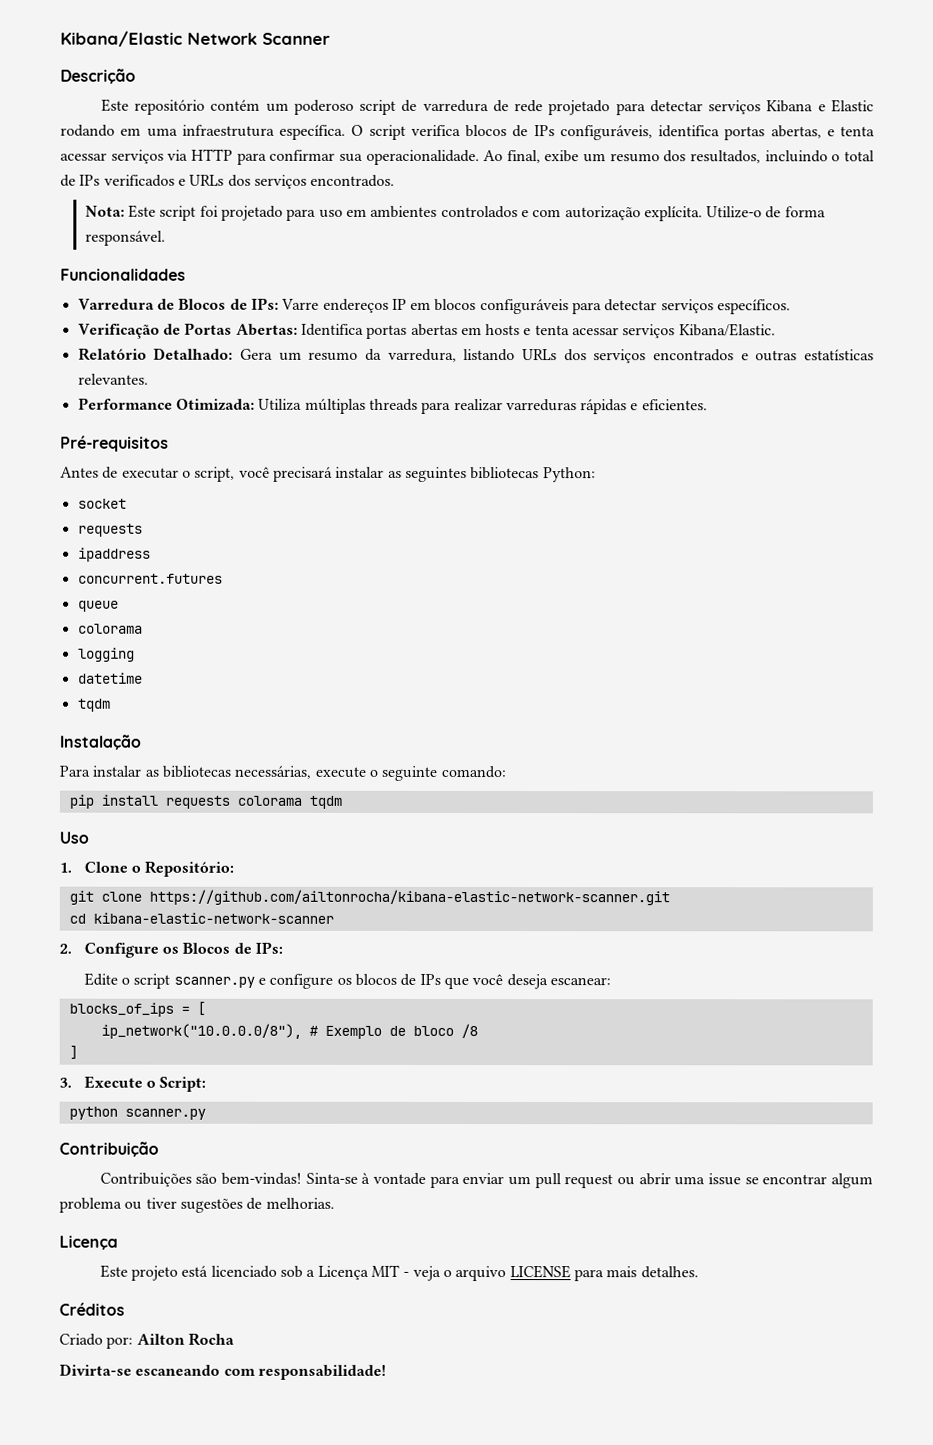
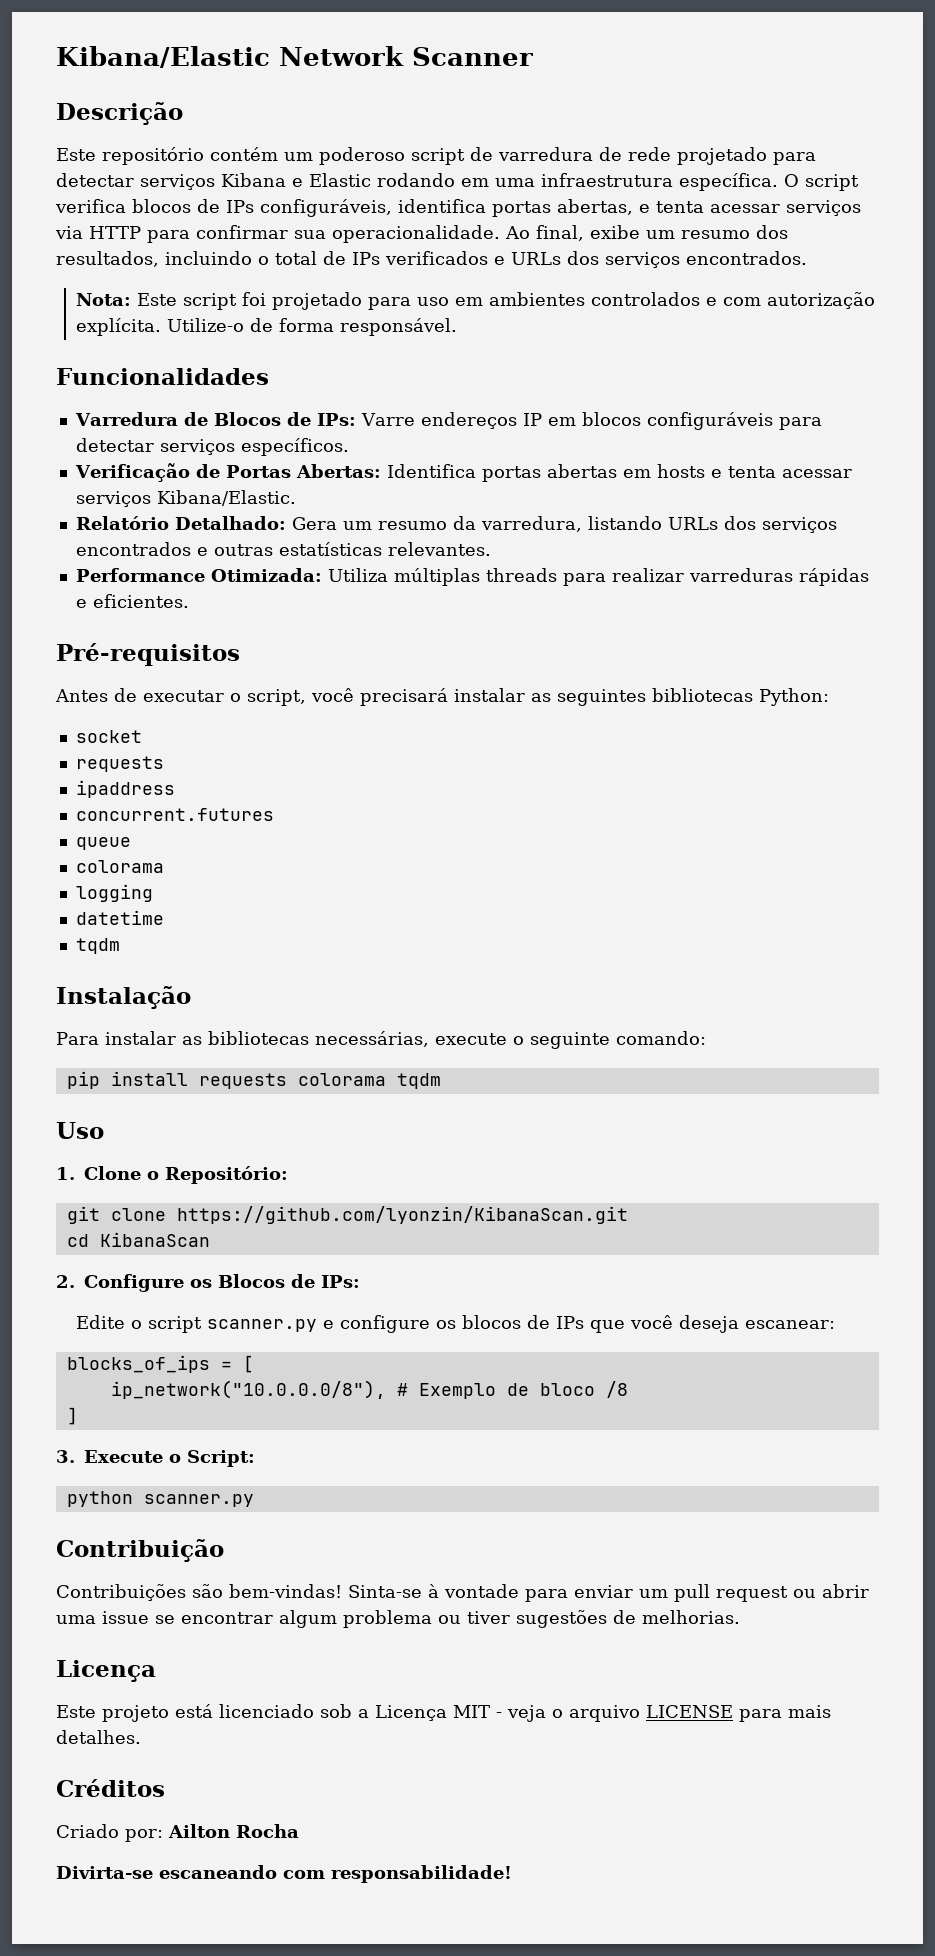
- git clone https://github.com/ailtonrocha/kibana-elastic-network-scanner.git
+ git clone https://github.com/lyonzin/KibanaScan.git
- cd kibana-elastic-network-scanner
+ cd KibanaScan

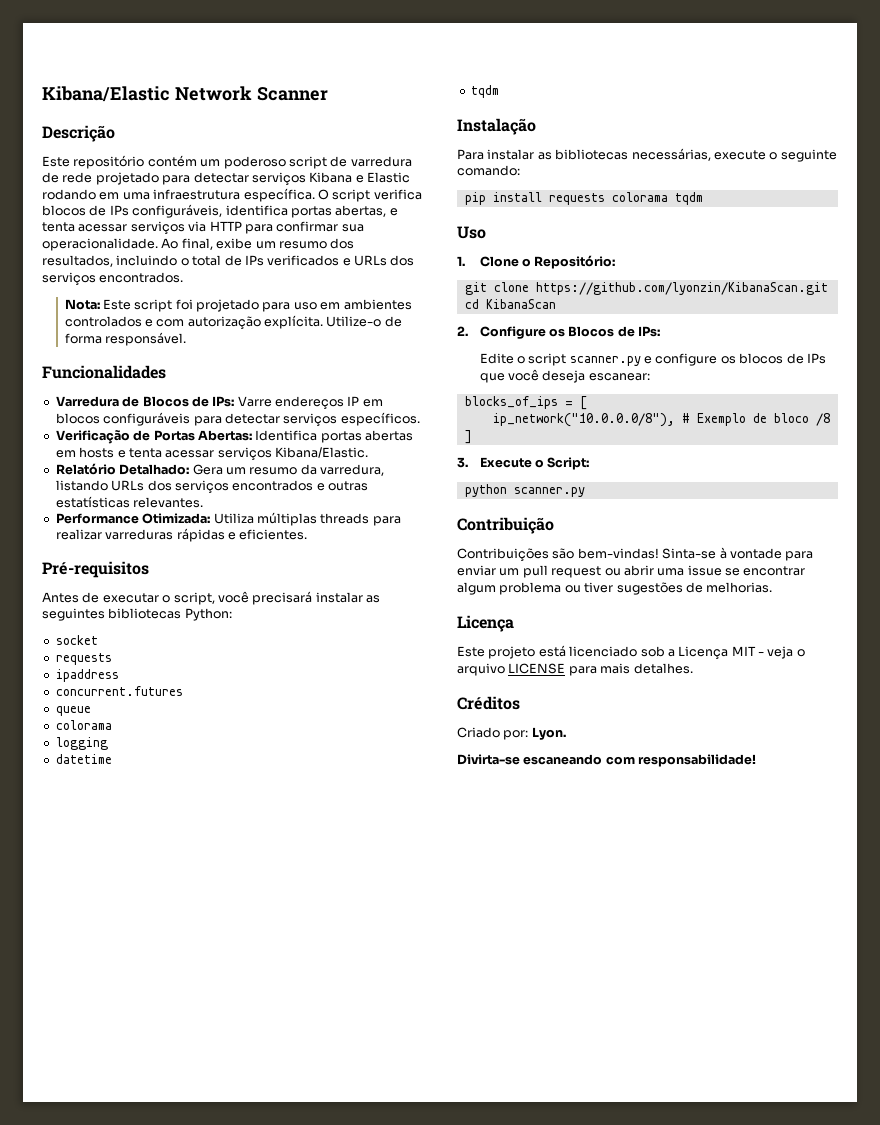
- Criado por: Ailton Rocha
+ Criado por: Lyon.

